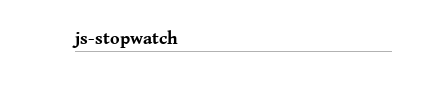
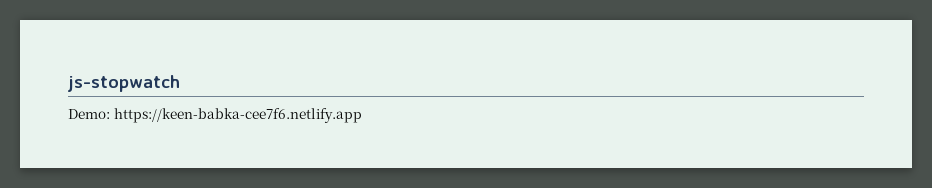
+ Demo: https://keen-babka-cee7f6.netlify.app

